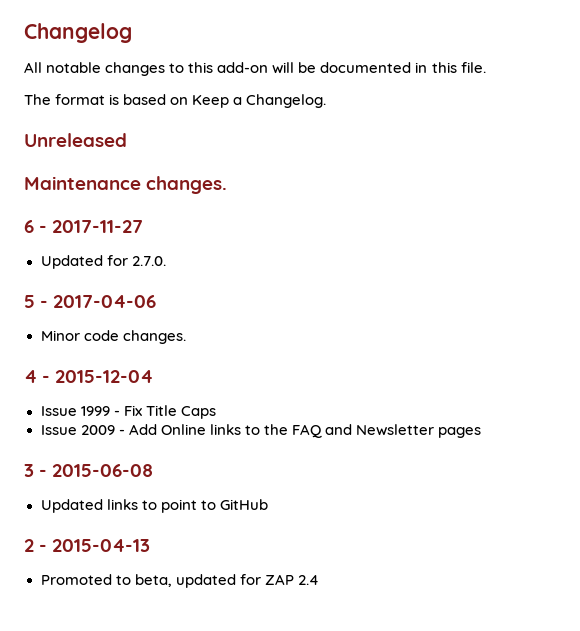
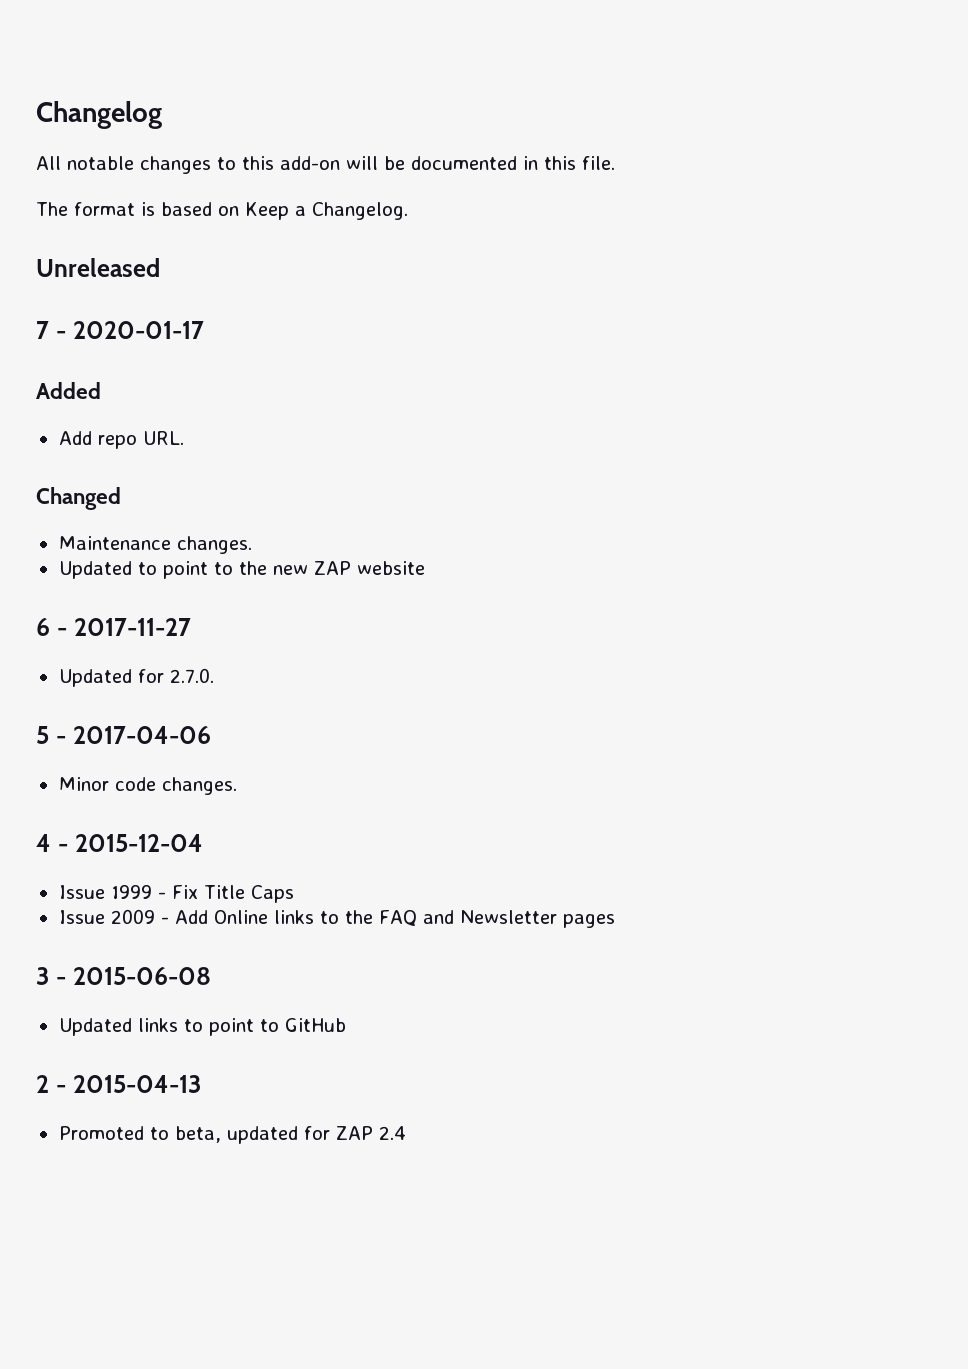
+ 7 - 2020-01-17
+ Added
+ Add repo URL.
+ Changed
  Maintenance changes.
+ Updated to point to the new ZAP website

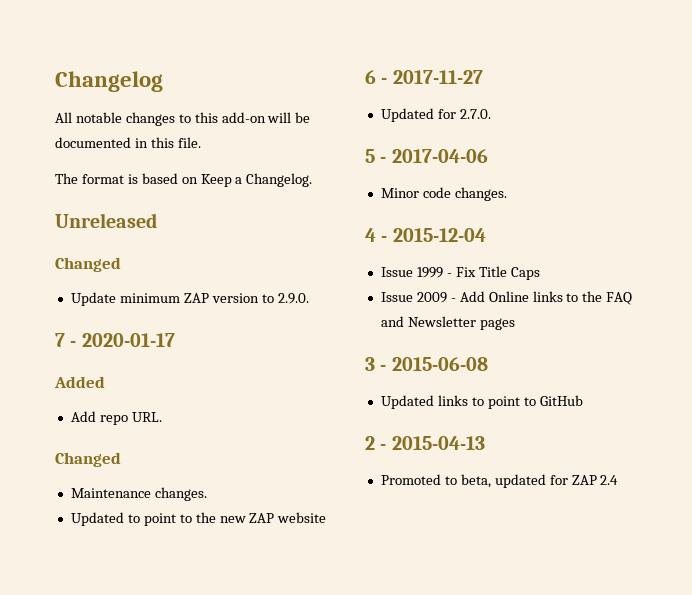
  Unreleased
+ Changed
+ Update minimum ZAP version to 2.9.0.

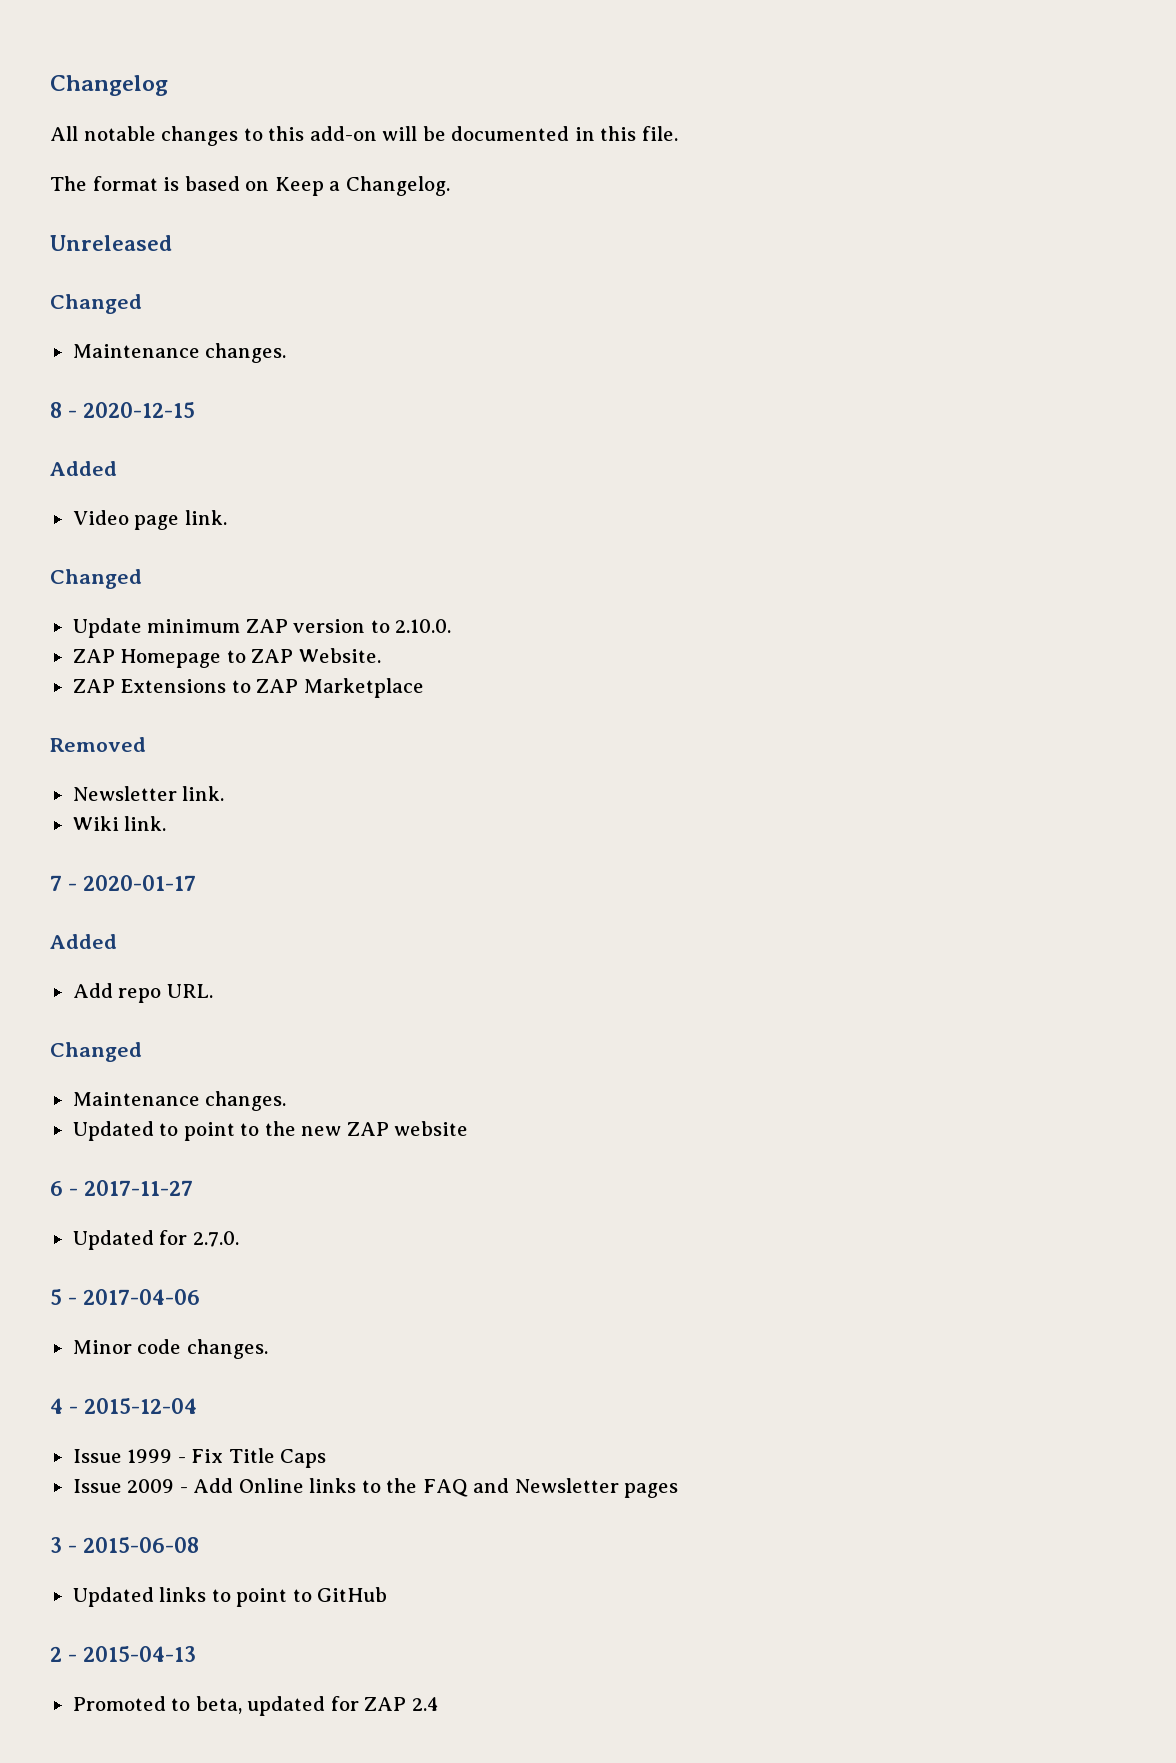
  Unreleased
+ Changed
+ Maintenance changes.
+ 8 - 2020-12-15
+ Added
+ Video page link.
- Update minimum ZAP version to 2.9.0.
+ Update minimum ZAP version to 2.10.0.
+ ZAP Homepage to ZAP Website.
+ ZAP Extensions to ZAP Marketplace
+ Removed
+ Newsletter link.
+ Wiki link.

